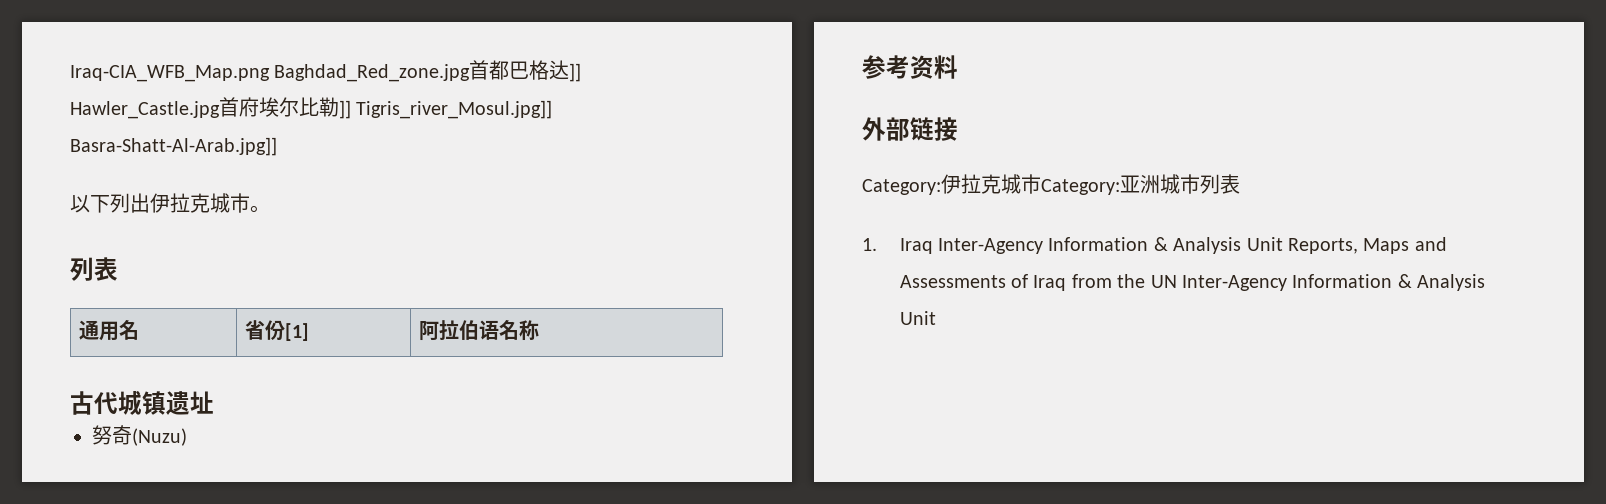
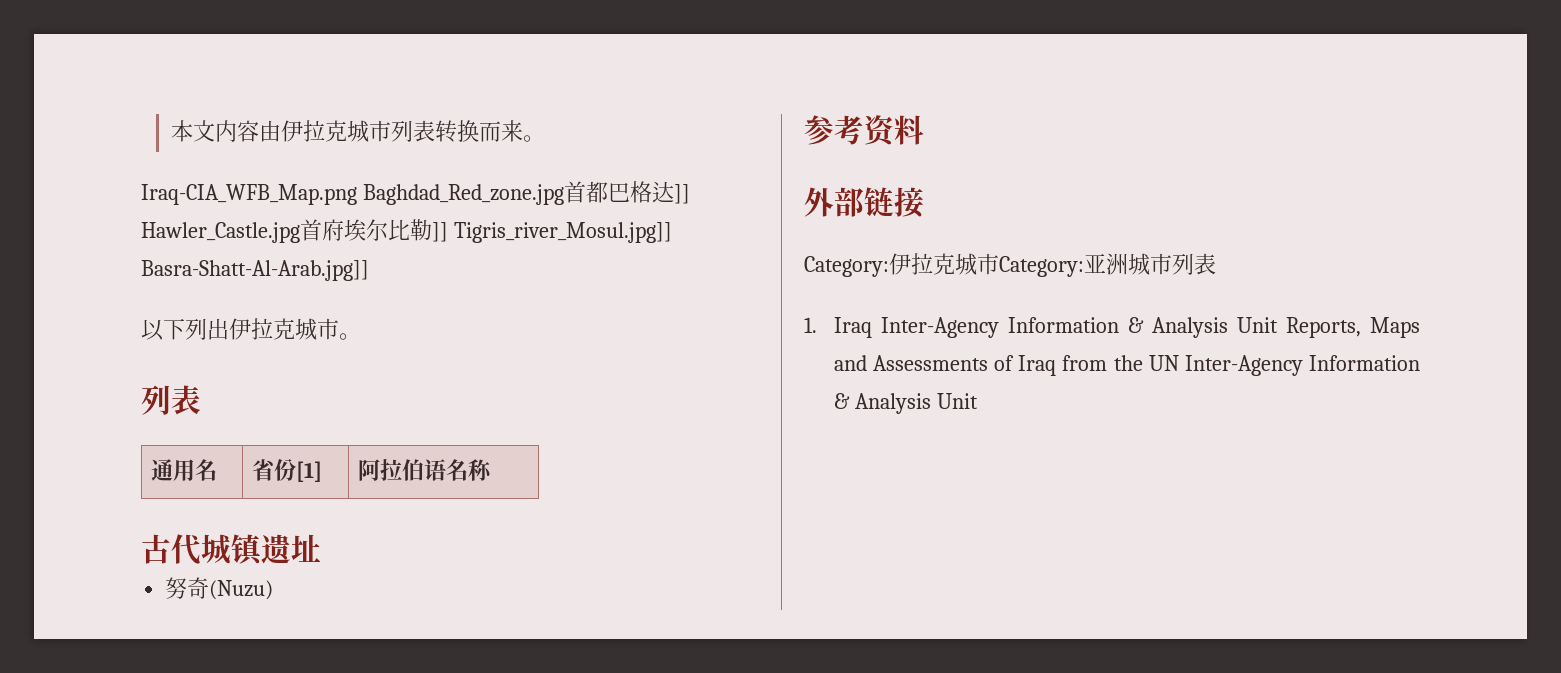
+ 本文内容由伊拉克城市列表转换而来。

